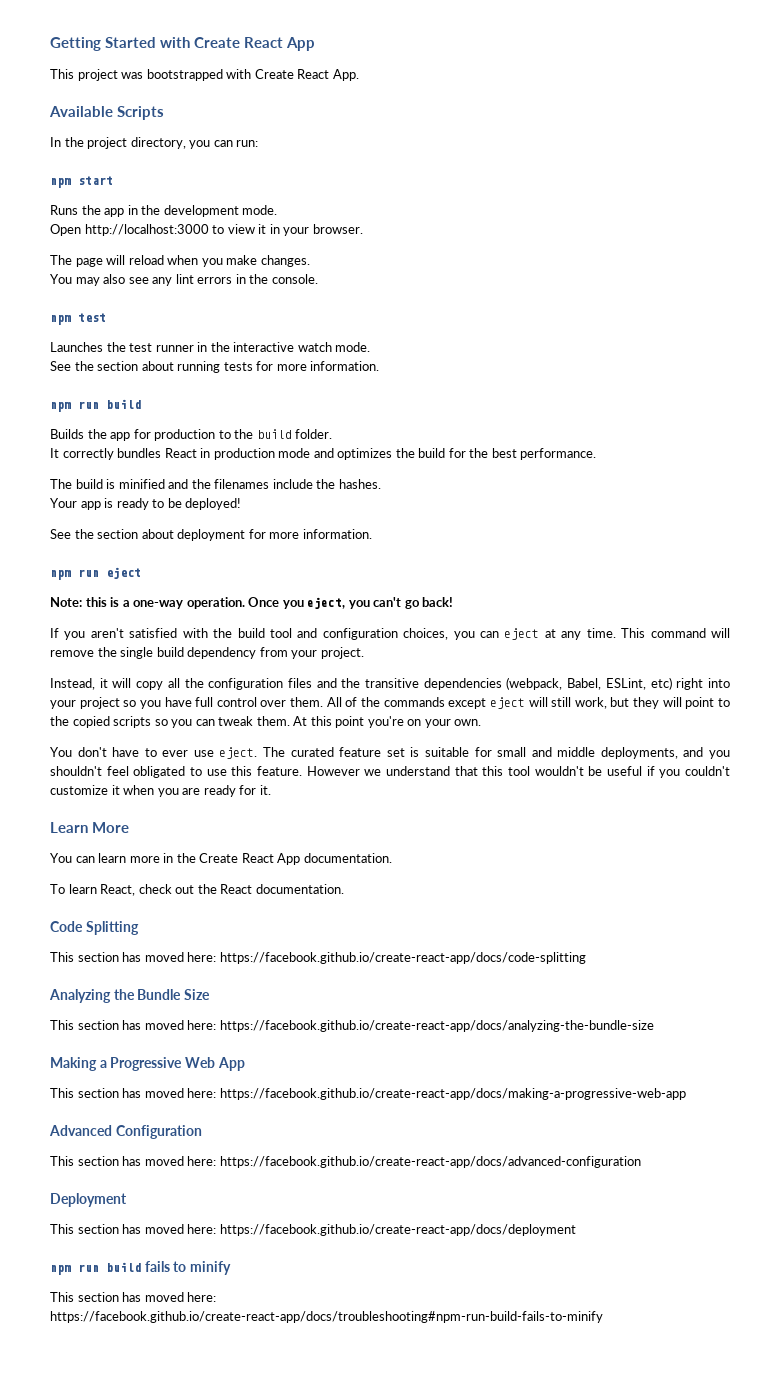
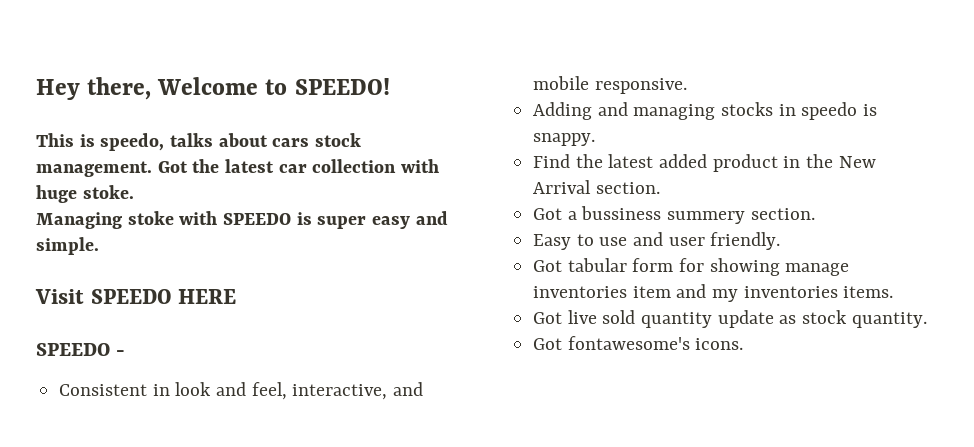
- Getting Started with Create React App
- This project was bootstrapped with Create React App.
- Available Scripts
- In the project directory, you can run:
- npm start
- Runs the app in the development mode.
- Open http://localhost:3000 to view it in your browser.
- The page will reload when you make changes.
- You may also see any lint errors in the console.
- npm test
- Launches the test runner in the interactive watch mode.
- See the section about running tests for more information.
- npm run build
- Builds the app for production to the build folder.
- It correctly bundles React in production mode and optimizes the build for the best performance.
- The build is minified and the filenames include the hashes.
- Your app is ready to be deployed!
- See the section about deployment for more information.
- npm run eject
- Note: this is a one-way operation. Once you eject, you can't go back!
- If you aren't satisfied with the build tool and configuration choices, you can eject at any time. This command will remove the single build dependency from your project.
- Instead, it will copy all the configuration files and the transitive dependencies (webpack, Babel, ESLint, etc) right into your project so you have full control over them. All of the commands except eject will still work, but they will point to the copied scripts so you can tweak them. At this point you're on your own.
- You don't have to ever use eject. The curated feature set is suitable for small and middle deployments, and you shouldn't feel obligated to use this feature. However we understand that this tool wouldn't be useful if you couldn't customize it when you are ready for it.
- Learn More
- You can learn more in the Create React App documentation.
- To learn React, check out the React documentation.
- Code Splitting
- This section has moved here: https://facebook.github.io/create-react-app/docs/code-splitting
- Analyzing the Bundle Size
- This section has moved here: https://facebook.github.io/create-react-app/docs/analyzing-the-bundle-size
- Making a Progressive Web App
- This section has moved here: https://facebook.github.io/create-react-app/docs/making-a-progressive-web-app
- Advanced Configuration
- This section has moved here: https://facebook.github.io/create-react-app/docs/advanced-configuration
- Deployment
- This section has moved here: https://facebook.github.io/create-react-app/docs/deployment
- npm run build fails to minify
- This section has moved here: https://facebook.github.io/create-react-app/docs/troubleshooting#npm-run-build-fails-to-minify
+ Hey there, Welcome to SPEEDO!
+ This is speedo, talks about cars stock management. Got the latest car collection with huge stoke.
+ Managing stoke with SPEEDO is super easy and simple.
+ Visit SPEEDO HERE
+ SPEEDO -
+ Consistent in look and feel, interactive, and mobile responsive.
+ Adding and managing stocks in speedo is snappy.
+ Find the latest added product in the New Arrival section.
+ Got a bussiness summery section.
+ Easy to use and user friendly.
+ Got tabular form for showing manage inventories item and my inventories items.
+ Got live sold quantity update as stock quantity.
+ Got fontawesome's icons.

